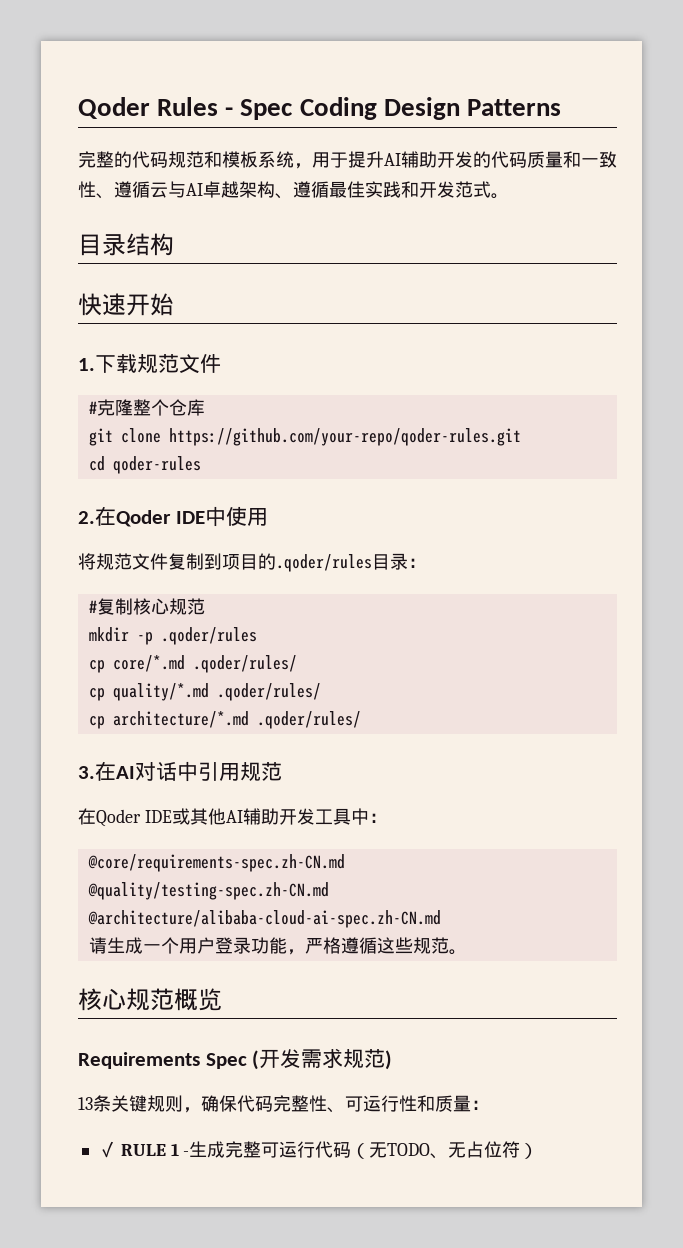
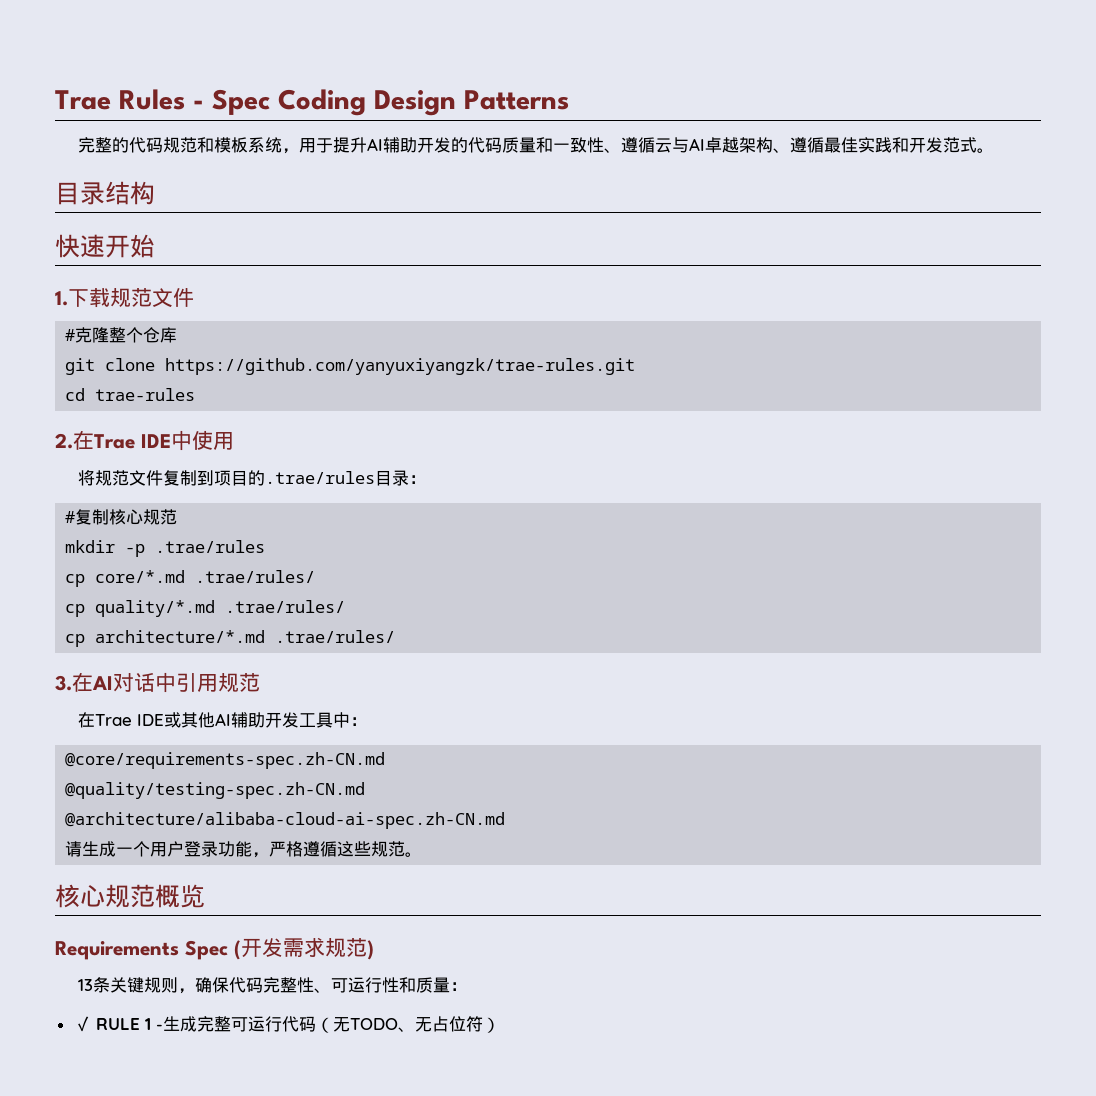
- Qoder Rules - Spec Coding Design Patterns
+ Trae Rules - Spec Coding Design Patterns
- git clone https://github.com/your-repo/qoder-rules.git
+ git clone https://github.com/yanyuxiyangzk/trae-rules.git
- cd qoder-rules
+ cd trae-rules
- 2.在Qoder IDE中使用
+ 2.在Trae IDE中使用
- 将规范文件复制到项目的.qoder/rules目录：
+ 将规范文件复制到项目的.trae/rules目录：
- mkdir -p .qoder/rules
+ mkdir -p .trae/rules
- cp core/*.md .qoder/rules/
+ cp core/*.md .trae/rules/
- cp quality/*.md .qoder/rules/
+ cp quality/*.md .trae/rules/
- cp architecture/*.md .qoder/rules/
+ cp architecture/*.md .trae/rules/
- 在Qoder IDE或其他AI辅助开发工具中：
+ 在Trae IDE或其他AI辅助开发工具中：

